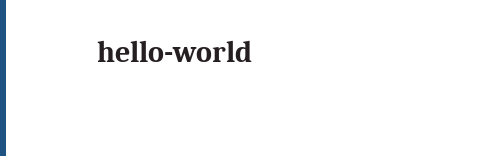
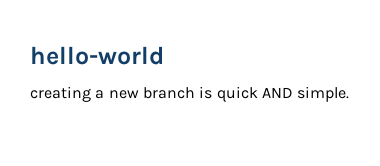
+ creating a new branch is quick AND simple.

